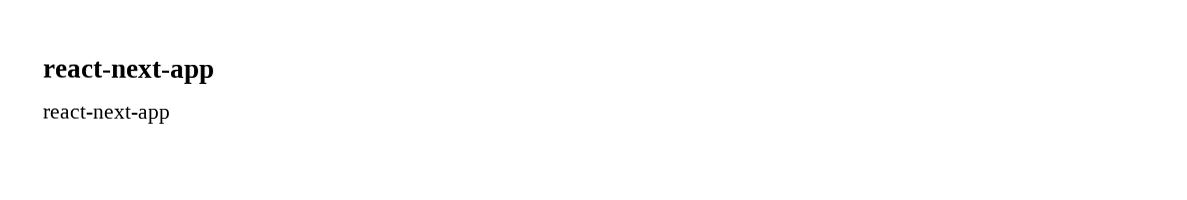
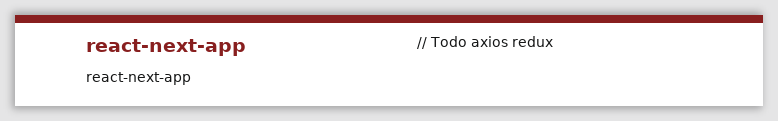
+ // Todo axios redux

